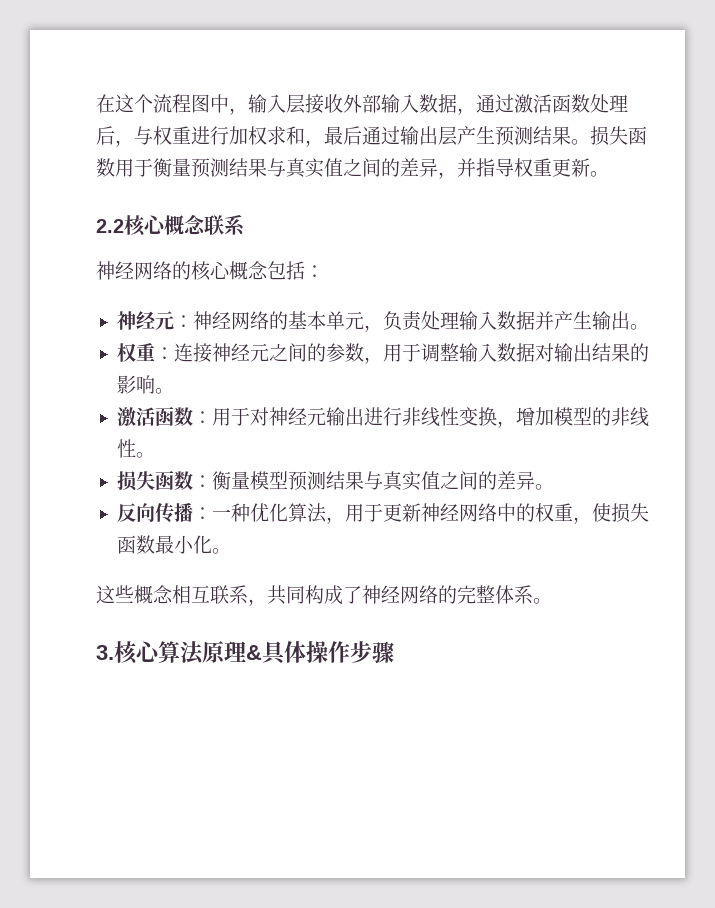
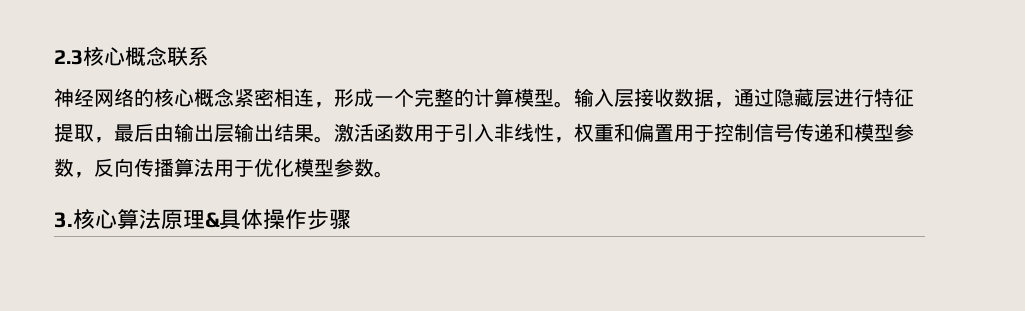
- 在这个流程图中，输入层接收外部输入数据，通过激活函数处理后，与权重进行加权求和，最后通过输出层产生预测结果。损失函数用于衡量预测结果与真实值之间的差异，并指导权重更新。
- 2.2核心概念联系
+ 2.3核心概念联系
- 神经网络的核心概念包括：
- 神经元：神经网络的基本单元，负责处理输入数据并产生输出。
- 权重：连接神经元之间的参数，用于调整输入数据对输出结果的影响。
- 激活函数：用于对神经元输出进行非线性变换，增加模型的非线性。
- 损失函数：衡量模型预测结果与真实值之间的差异。
- 反向传播：一种优化算法，用于更新神经网络中的权重，使损失函数最小化。
- 这些概念相互联系，共同构成了神经网络的完整体系。
+ 神经网络的核心概念紧密相连，形成一个完整的计算模型。输入层接收数据，通过隐藏层进行特征提取，最后由输出层输出结果。激活函数用于引入非线性，权重和偏置用于控制信号传递和模型参数，反向传播算法用于优化模型参数。

